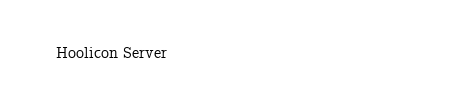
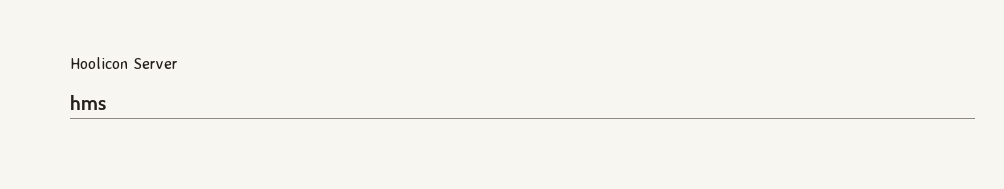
+ hms

